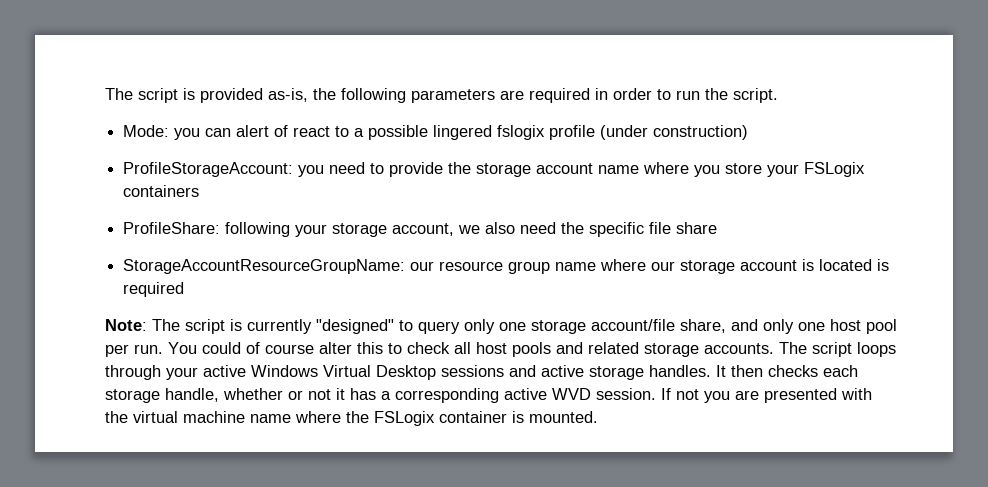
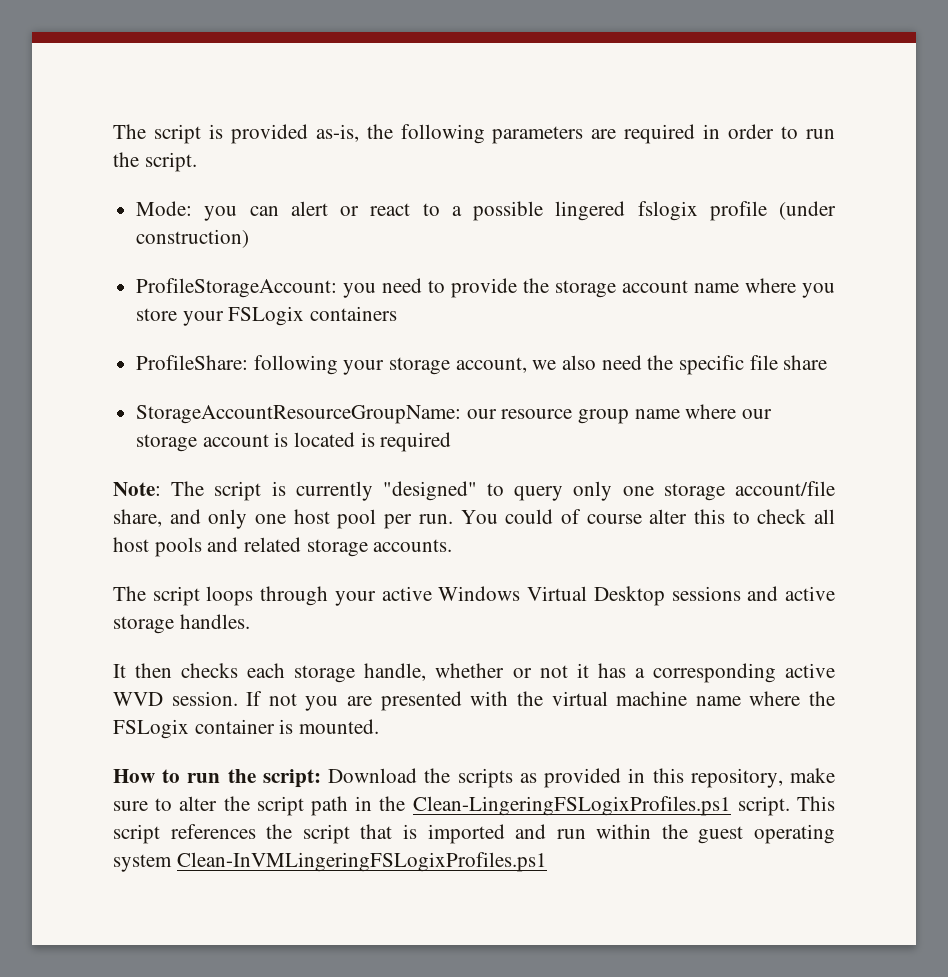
- Mode: you can alert of react to a possible lingered fslogix profile (under construction)
+ Mode: you can alert or react to a possible lingered fslogix profile (under construction)
- You could of course alter this to check all host pools and related storage accounts. The script loops through your active Windows Virtual Desktop sessions and active storage handles. It then checks each storage handle, whether or not it has a corresponding active WVD session.
+ You could of course alter this to check all host pools and related storage accounts.
+ The script loops through your active Windows Virtual Desktop sessions and active storage handles.
+ It then checks each storage handle, whether or not it has a corresponding active WVD session.
+ How to run the script: Download the scripts as provided in this repository, make sure to alter the script path in the Clean-LingeringFSLogixProfiles.ps1 script. This script references the script that is imported and run within the guest operating system Clean-InVMLingeringFSLogixProfiles.ps1

